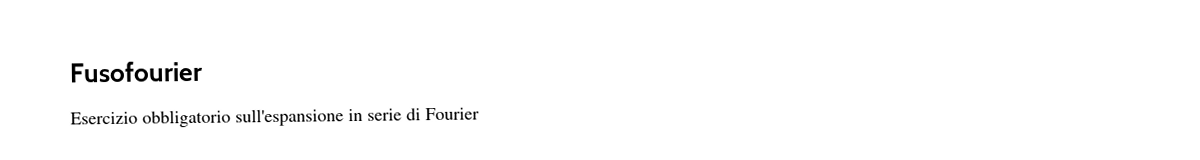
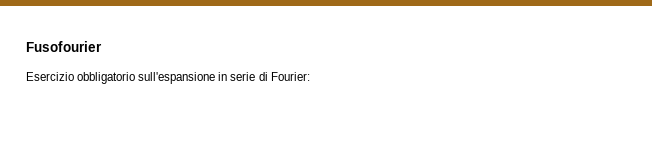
- Esercizio obbligatorio sull'espansione in serie di Fourier
+ Esercizio obbligatorio sull'espansione in serie di Fourier:

